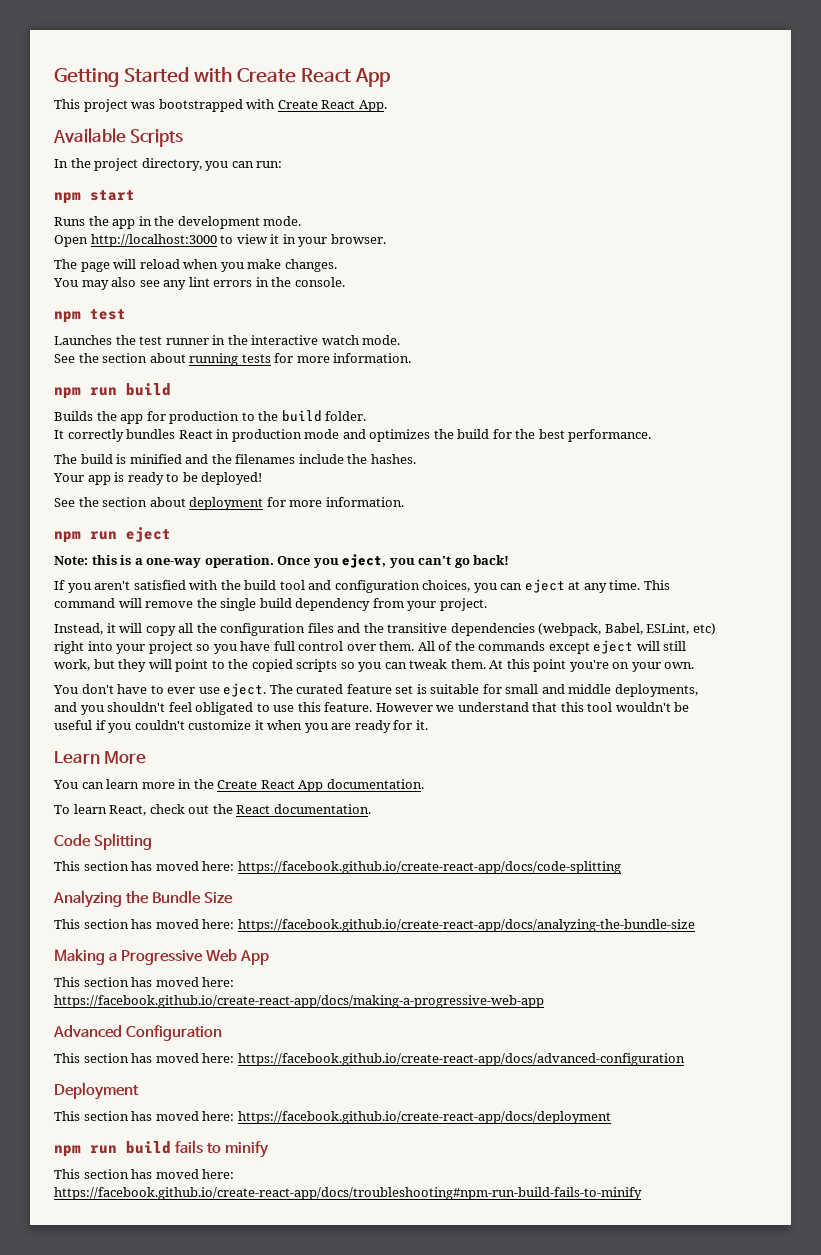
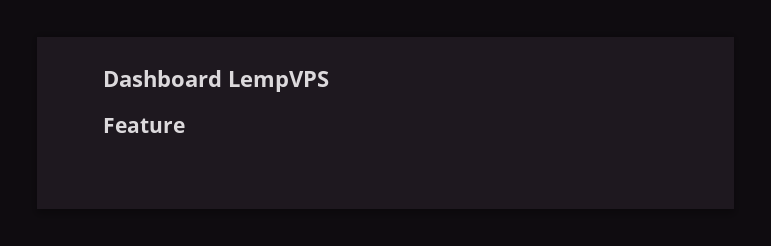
- Getting Started with Create React App
- This project was bootstrapped with Create React App.
- Available Scripts
- In the project directory, you can run:
- npm start
- Runs the app in the development mode.
- Open http://localhost:3000 to view it in your browser.
- The page will reload when you make changes.
- You may also see any lint errors in the console.
- npm test
- Launches the test runner in the interactive watch mode.
- See the section about running tests for more information.
- npm run build
- Builds the app for production to the build folder.
- It correctly bundles React in production mode and optimizes the build for the best performance.
- The build is minified and the filenames include the hashes.
- Your app is ready to be deployed!
- See the section about deployment for more information.
- npm run eject
- Note: this is a one-way operation. Once you eject, you can't go back!
- If you aren't satisfied with the build tool and configuration choices, you can eject at any time. This command will remove the single build dependency from your project.
- Instead, it will copy all the configuration files and the transitive dependencies (webpack, Babel, ESLint, etc) right into your project so you have full control over them. All of the commands except eject will still work, but they will point to the copied scripts so you can tweak them. At this point you're on your own.
- You don't have to ever use eject. The curated feature set is suitable for small and middle deployments, and you shouldn't feel obligated to use this feature. However we understand that this tool wouldn't be useful if you couldn't customize it when you are ready for it.
- Learn More
- You can learn more in the Create React App documentation.
- To learn React, check out the React documentation.
- Code Splitting
- This section has moved here: https://facebook.github.io/create-react-app/docs/code-splitting
- Analyzing the Bundle Size
- This section has moved here: https://facebook.github.io/create-react-app/docs/analyzing-the-bundle-size
- Making a Progressive Web App
- This section has moved here: https://facebook.github.io/create-react-app/docs/making-a-progressive-web-app
- Advanced Configuration
- This section has moved here: https://facebook.github.io/create-react-app/docs/advanced-configuration
- Deployment
- This section has moved here: https://facebook.github.io/create-react-app/docs/deployment
- npm run build fails to minify
- This section has moved here: https://facebook.github.io/create-react-app/docs/troubleshooting#npm-run-build-fails-to-minify
+ Dashboard LempVPS
+ Feature

